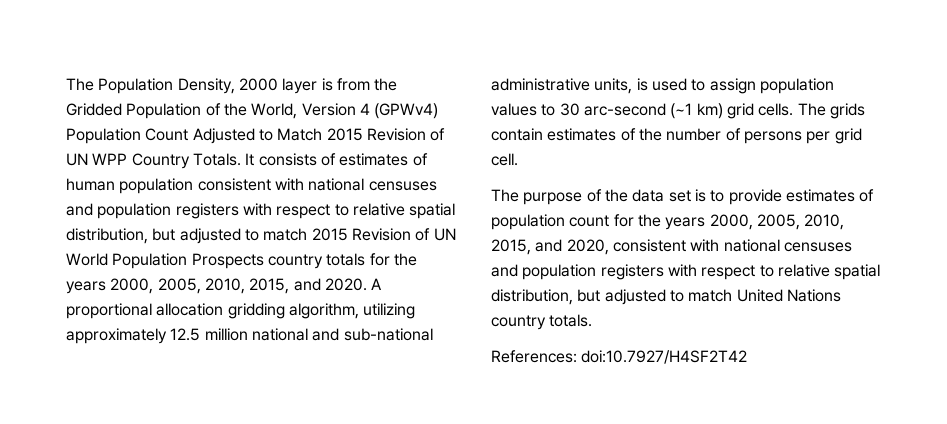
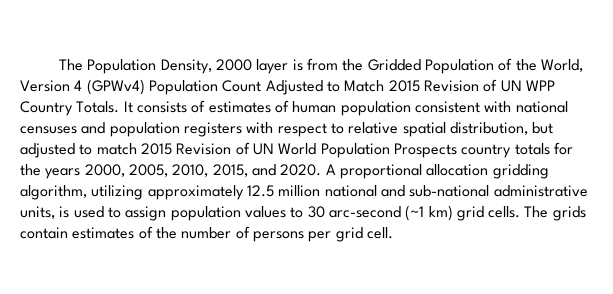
- The purpose of the data set is to provide estimates of population count for the years 2000, 2005, 2010, 2015, and 2020, consistent with national censuses and population registers with respect to relative spatial distribution, but adjusted to match United Nations country totals.
- References: doi:10.7927/H4SF2T42

